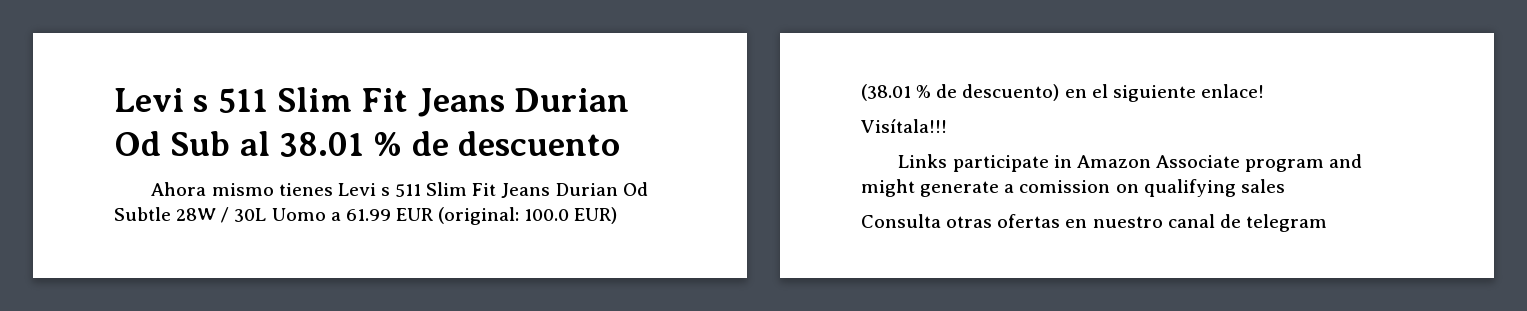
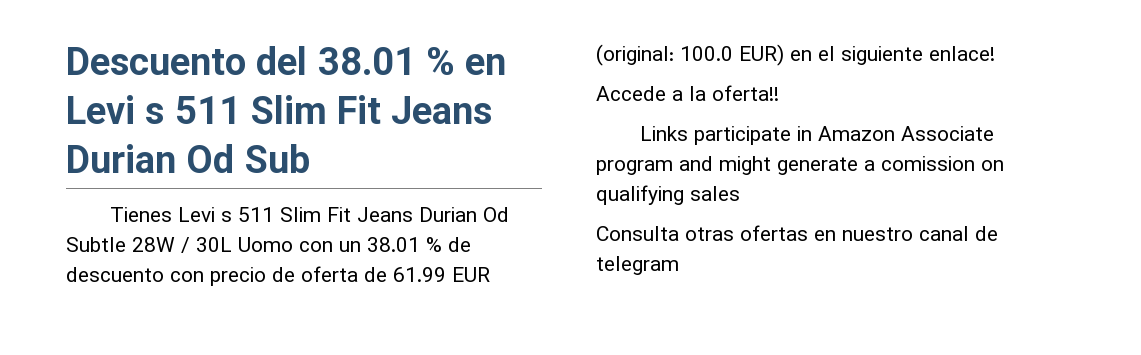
- Levi s 511 Slim Fit Jeans Durian Od Sub al 38.01 % de descuento
- Ahora mismo tienes Levi s 511 Slim Fit Jeans Durian Od Subtle 28W / 30L Uomo a 61.99 EUR (original: 100.0 EUR) (38.01 % de descuento) en el siguiente enlace!
+ Descuento del 38.01 % en Levi s 511 Slim Fit Jeans Durian Od Sub
+ Tienes Levi s 511 Slim Fit Jeans Durian Od Subtle 28W / 30L Uomo con un 38.01 % de descuento con precio de oferta de 61.99 EUR (original: 100.0 EUR) en el siguiente enlace!
- Visítala!!!
+ Accede a la oferta!!

